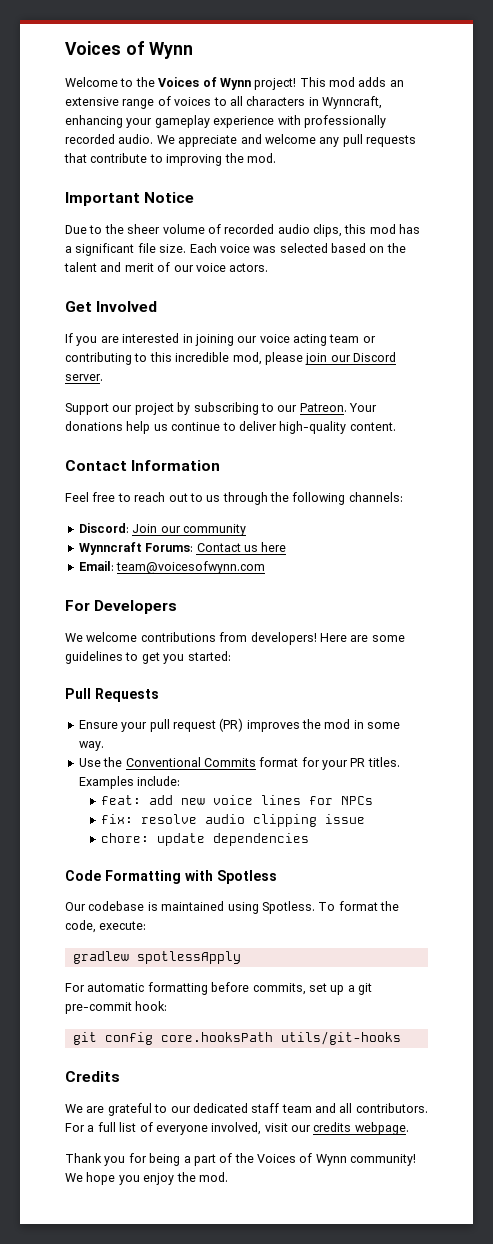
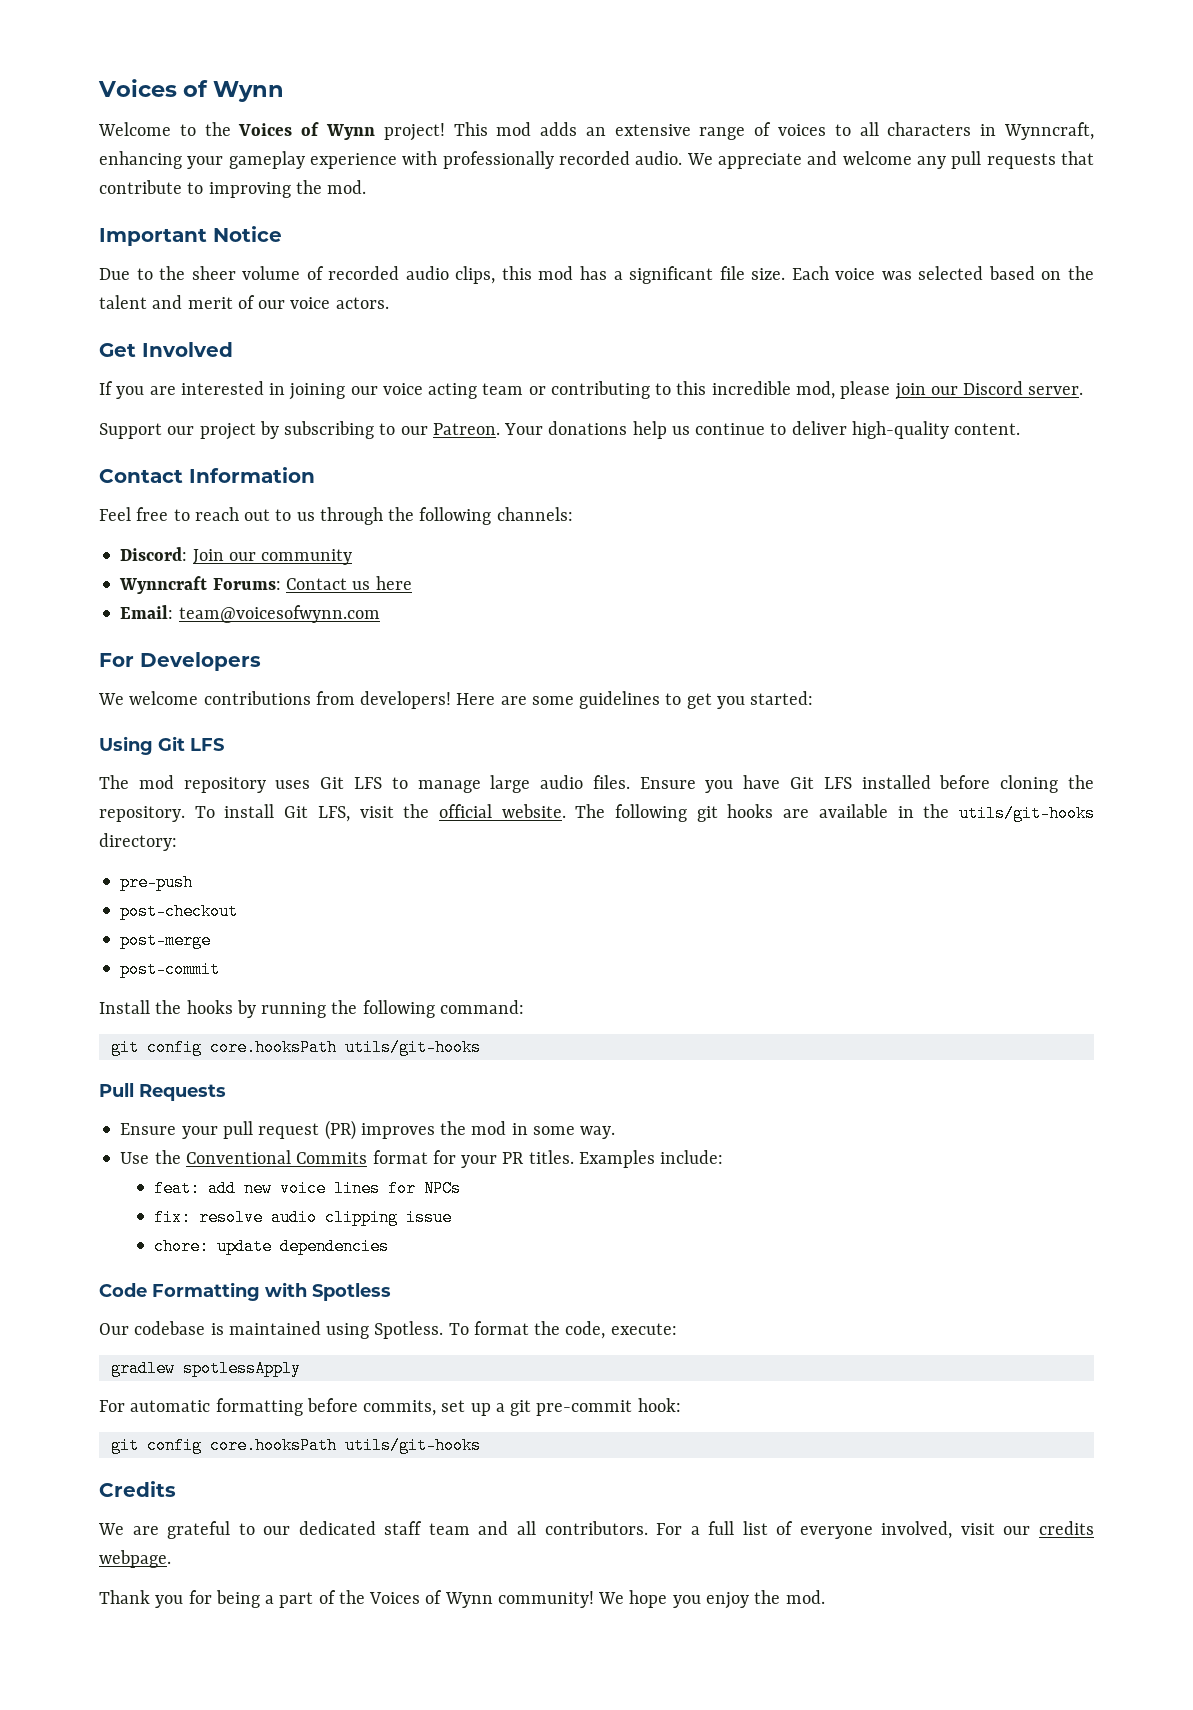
+ Using Git LFS
+ The mod repository uses Git LFS to manage large audio files. Ensure you have Git LFS installed before cloning the repository. To install Git LFS, visit the official website. The following git hooks are available in the utils/git-hooks directory:
+ pre-push
+ post-checkout
+ post-merge
+ post-commit
+ Install the hooks by running the following command:
+ git config core.hooksPath utils/git-hooks

